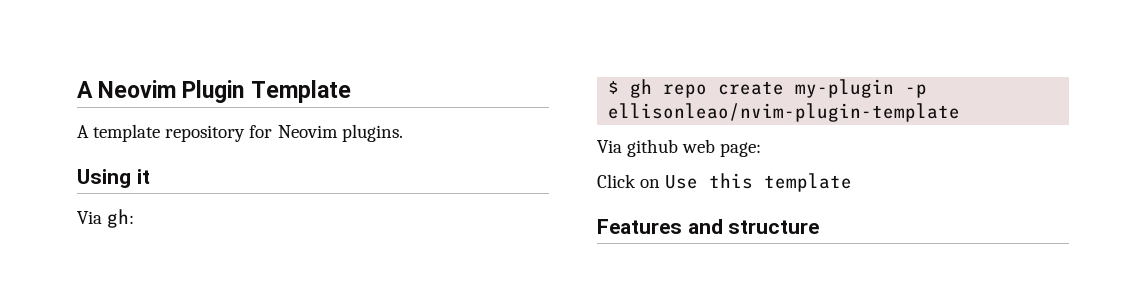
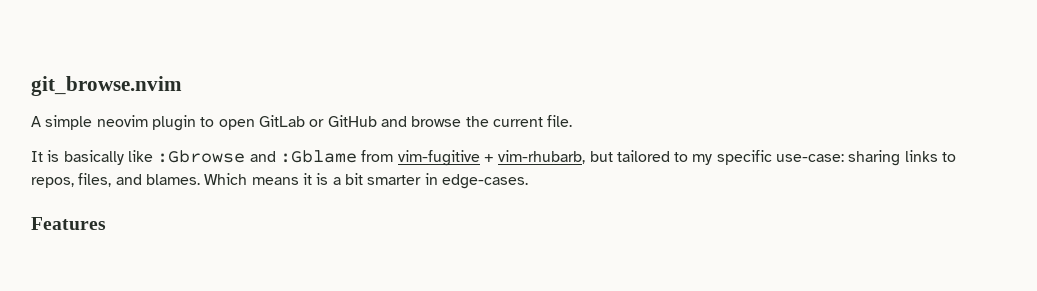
- A Neovim Plugin Template
- A template repository for Neovim plugins.
- Using it
- Via gh:
- $ gh repo create my-plugin -p ellisonleao/nvim-plugin-template
- Via github web page:
- Click on Use this template
+ git_browse.nvim
+ A simple neovim plugin to open GitLab or GitHub and browse the current file.
+ It is basically like :Gbrowse and :Gblame from vim-fugitive + vim-rhubarb, but tailored to my specific use-case: sharing links to repos, files, and blames. Which means it is a bit smarter in edge-cases.
- Features and structure
+ Features

